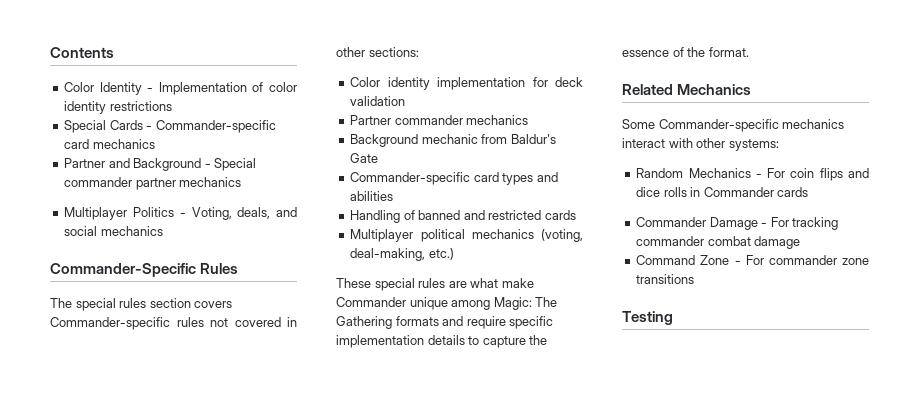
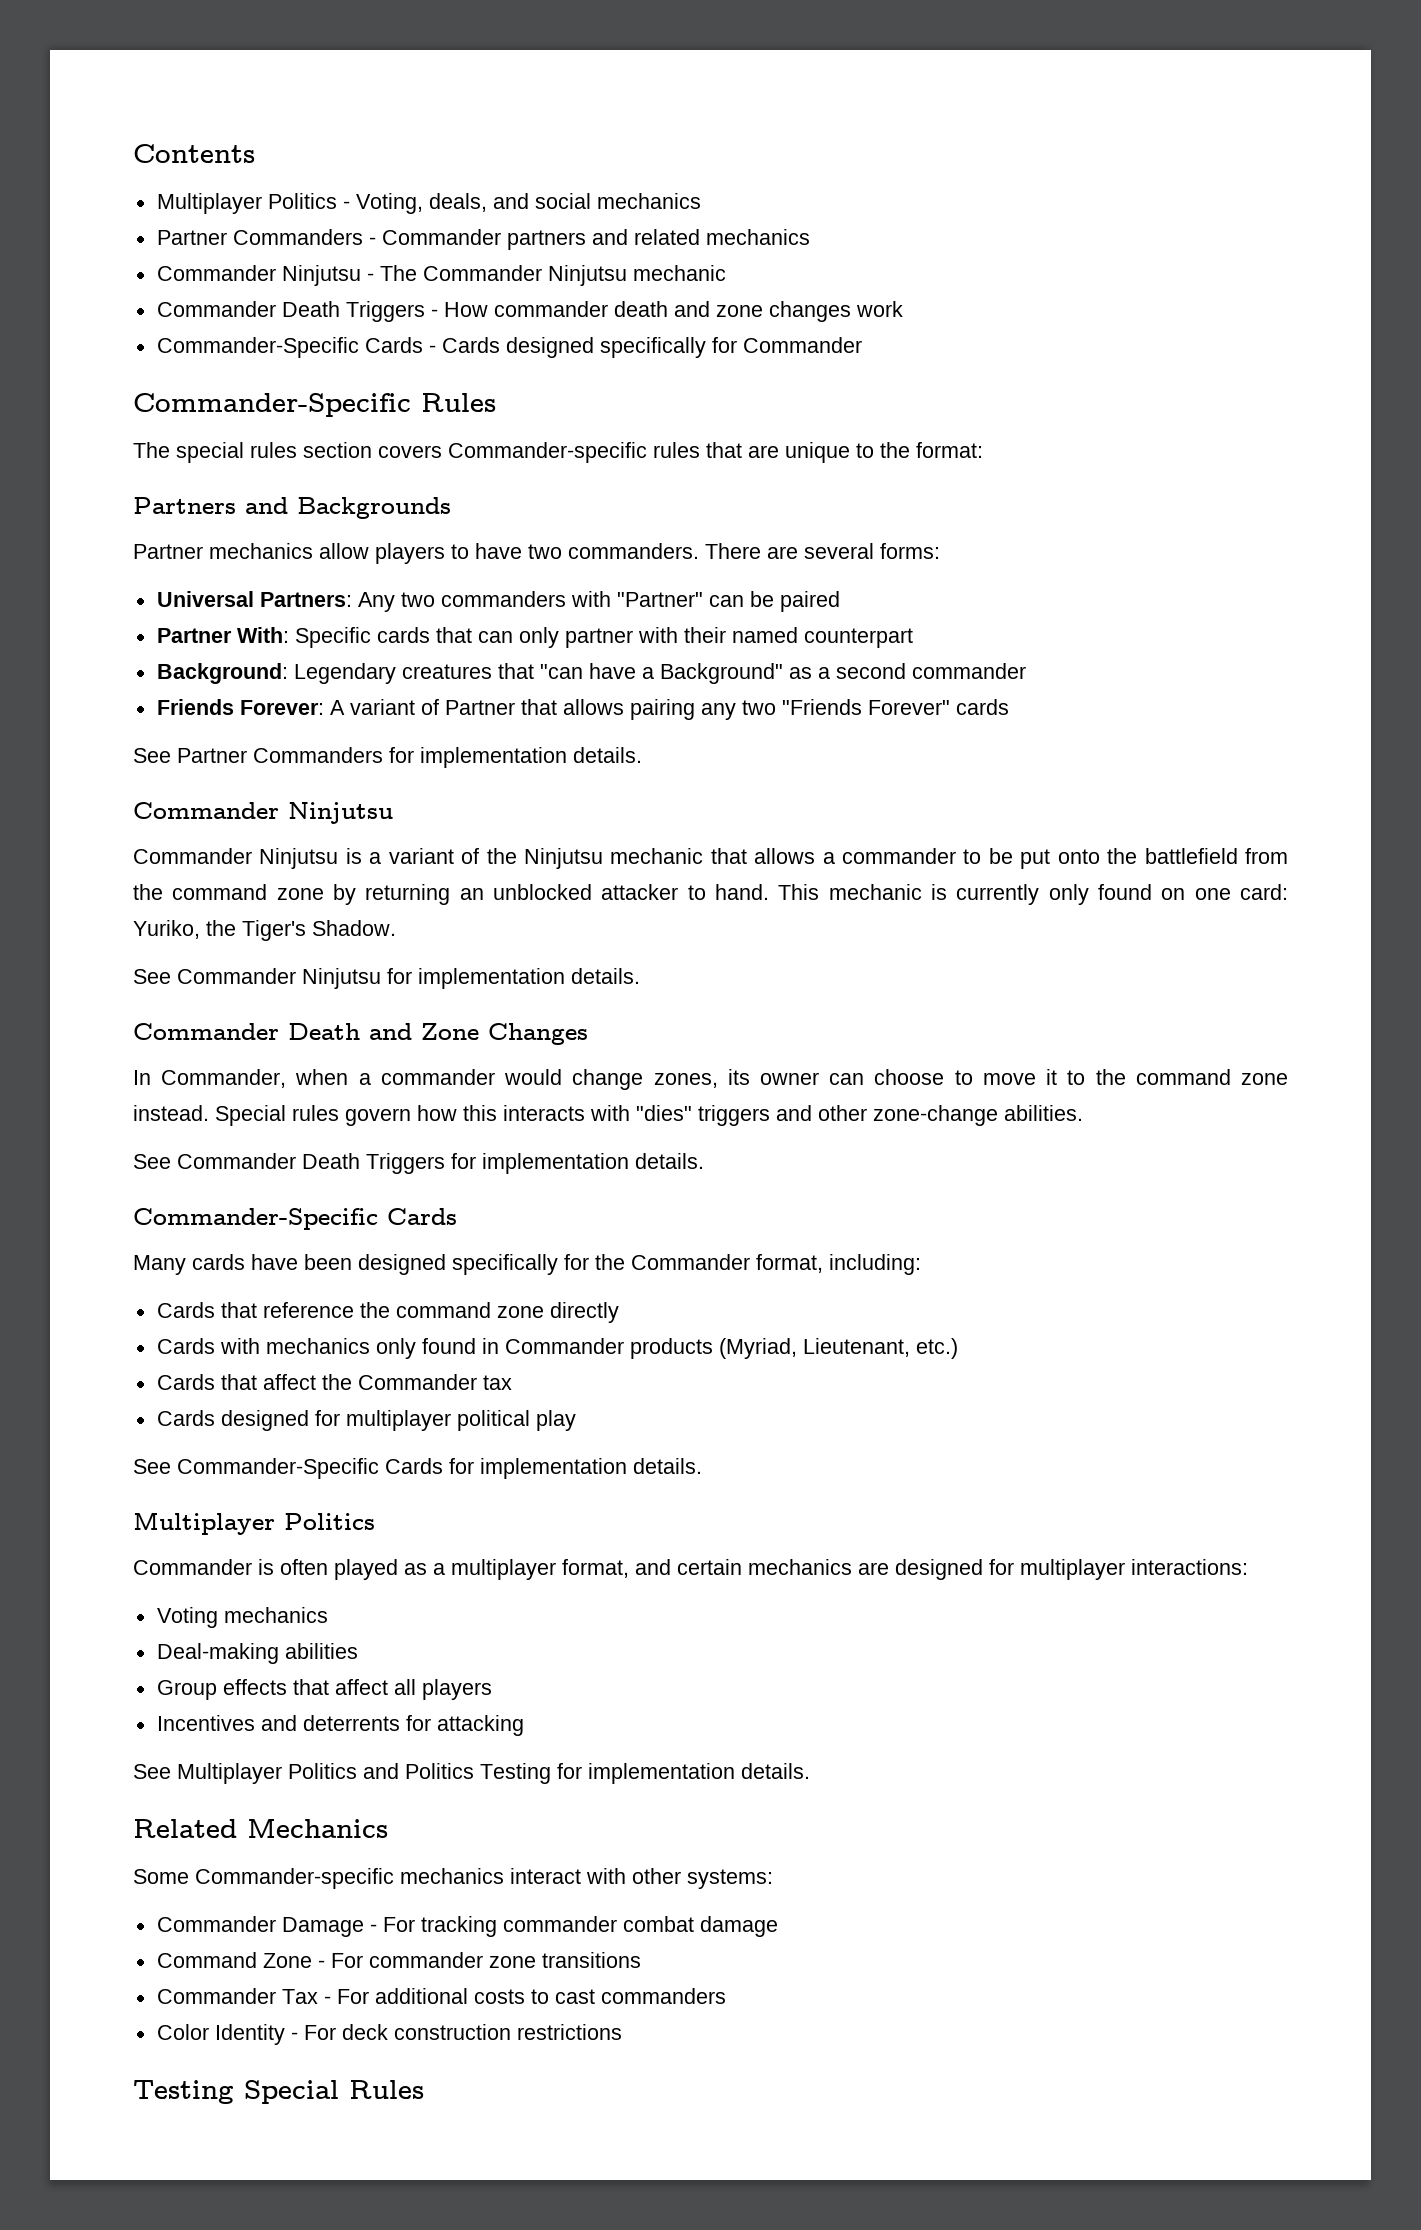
- Color Identity - Implementation of color identity restrictions
- Special Cards - Commander-specific card mechanics
- Partner and Background - Special commander partner mechanics
+ Partner Commanders - Commander partners and related mechanics
+ Commander Ninjutsu - The Commander Ninjutsu mechanic
+ Commander Death Triggers - How commander death and zone changes work
+ Commander-Specific Cards - Cards designed specifically for Commander
- The special rules section covers Commander-specific rules not covered in other sections:
- Color identity implementation for deck validation
- Partner commander mechanics
- Background mechanic from Baldur's Gate
- Commander-specific card types and abilities
- Handling of banned and restricted cards
- Multiplayer political mechanics (voting, deal-making, etc.)
- These special rules are what make Commander unique among Magic: The Gathering formats and require specific implementation details to capture the essence of the format.
+ The special rules section covers Commander-specific rules that are unique to the format:
+ Partners and Backgrounds
+ Partner mechanics allow players to have two commanders. There are several forms:
+ Universal Partners: Any two commanders with "Partner" can be paired
+ Partner With: Specific cards that can only partner with their named counterpart
+ Background: Legendary creatures that "can have a Background" as a second commander
+ Friends Forever: A variant of Partner that allows pairing any two "Friends Forever" cards
+ See Partner Commanders for implementation details.
+ Commander Ninjutsu
+ Commander Ninjutsu is a variant of the Ninjutsu mechanic that allows a commander to be put onto the battlefield from the command zone by returning an unblocked attacker to hand. This mechanic is currently only found on one card: Yuriko, the Tiger's Shadow.
+ See Commander Ninjutsu for implementation details.
+ Commander Death and Zone Changes
+ In Commander, when a commander would change zones, its owner can choose to move it to the command zone instead. Special rules govern how this interacts with "dies" triggers and other zone-change abilities.
+ See Commander Death Triggers for implementation details.
+ Commander-Specific Cards
+ Many cards have been designed specifically for the Commander format, including:
+ Cards that reference the command zone directly
+ Cards with mechanics only found in Commander products (Myriad, Lieutenant, etc.)
+ Cards that affect the Commander tax
+ Cards designed for multiplayer political play
+ See Commander-Specific Cards for implementation details.
+ Multiplayer Politics
+ Commander is often played as a multiplayer format, and certain mechanics are designed for multiplayer interactions:
+ Voting mechanics
+ Deal-making abilities
+ Group effects that affect all players
+ Incentives and deterrents for attacking
+ See Multiplayer Politics and Politics Testing for implementation details.
- Random Mechanics - For coin flips and dice rolls in Commander cards
- Testing
+ Commander Tax - For additional costs to cast commanders
+ Color Identity - For deck construction restrictions
+ Testing Special Rules

